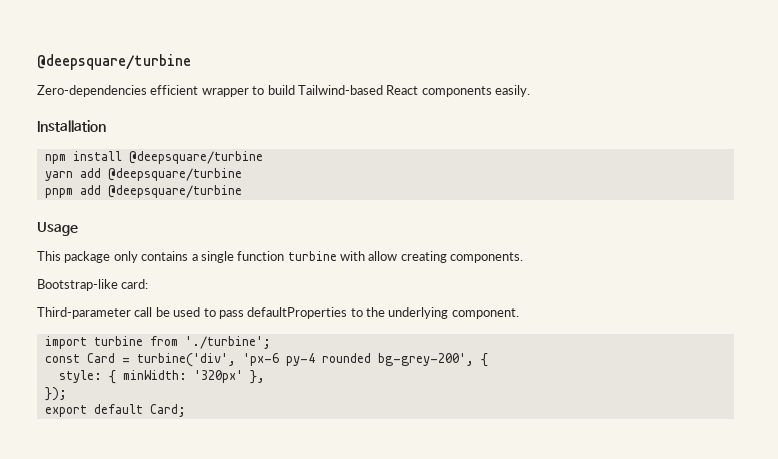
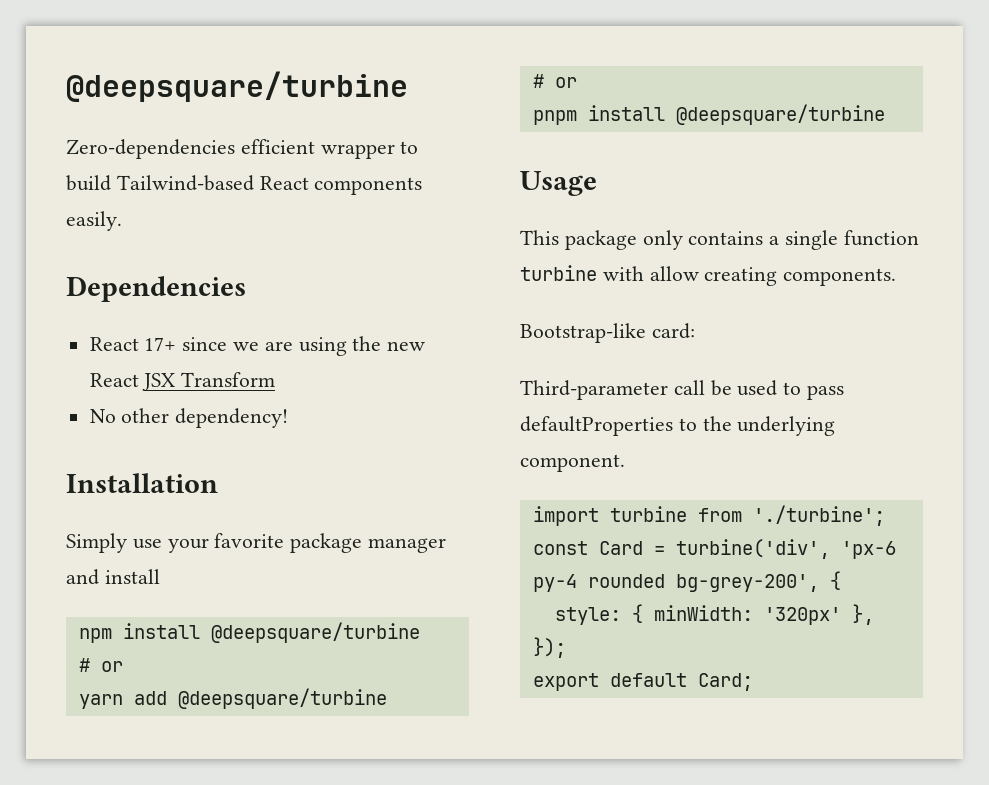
+ Dependencies
+ React 17+ since we are using the new React JSX Transform
+ No other dependency!
  Installation
+ Simply use your favorite package manager and install
  npm install @deepsquare/turbine
+ # or
  yarn add @deepsquare/turbine
+ # or
- pnpm add @deepsquare/turbine
+ pnpm install @deepsquare/turbine

